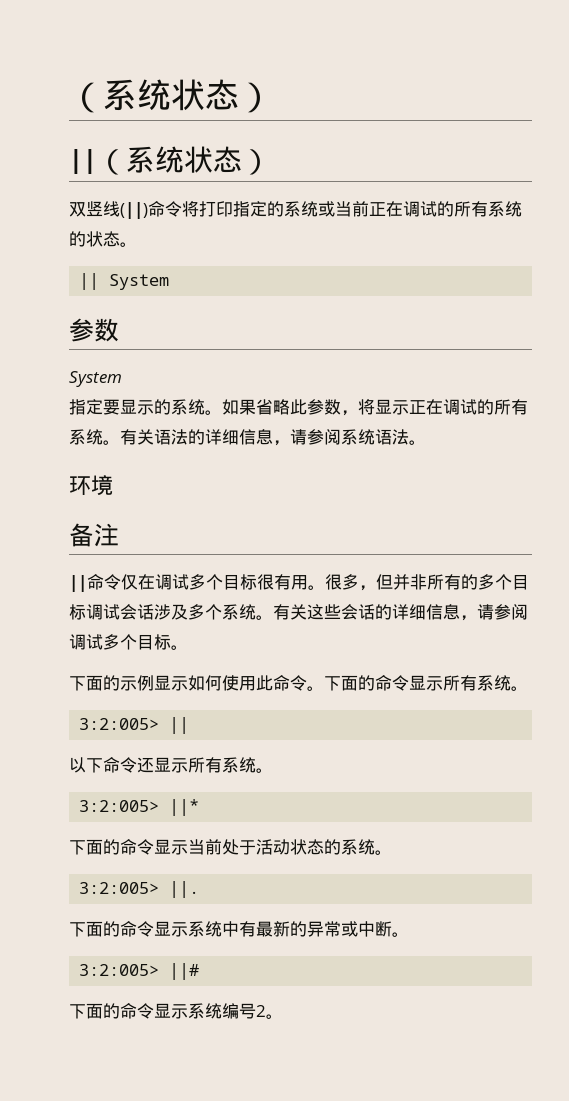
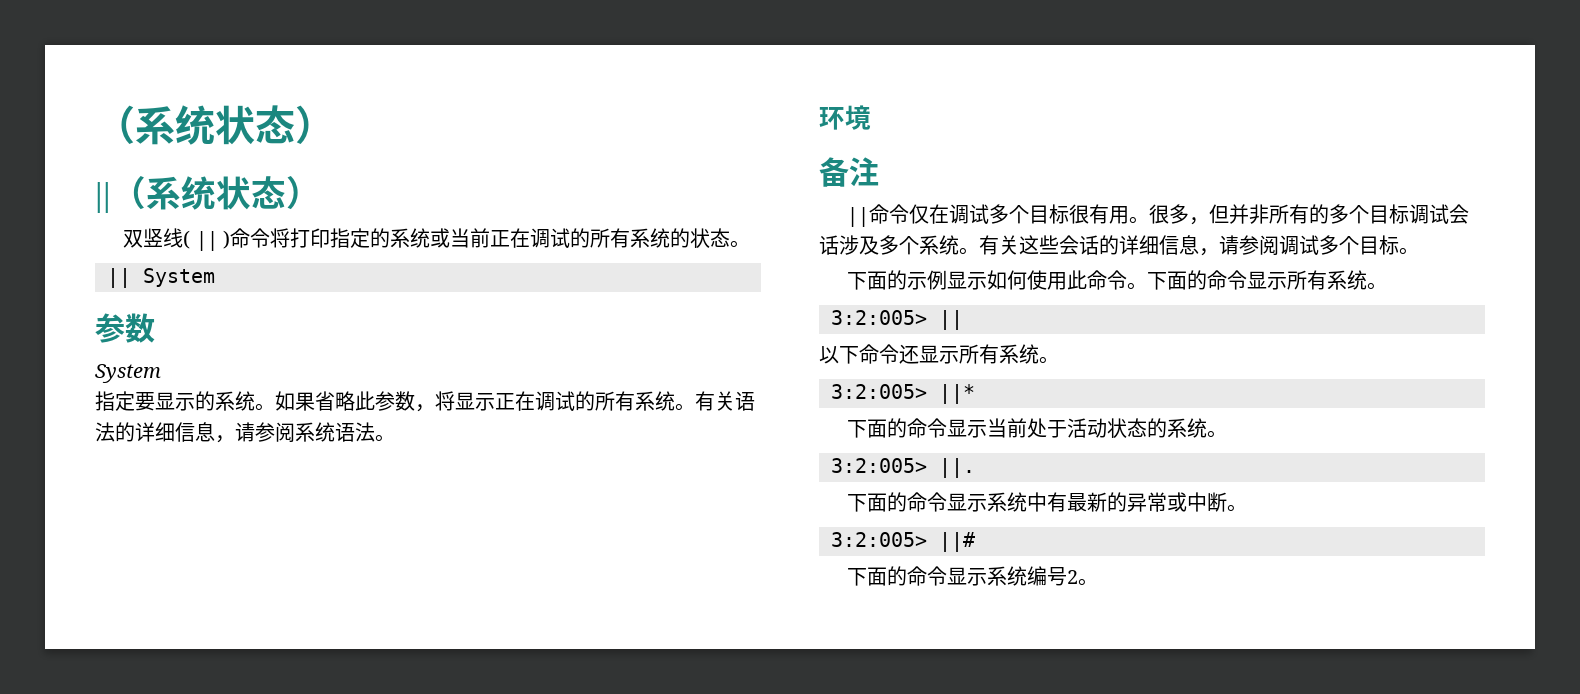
- 双竖线(||)命令将打印指定的系统或当前正在调试的所有系统的状态。
+ 双竖线( || )命令将打印指定的系统或当前正在调试的所有系统的状态。

